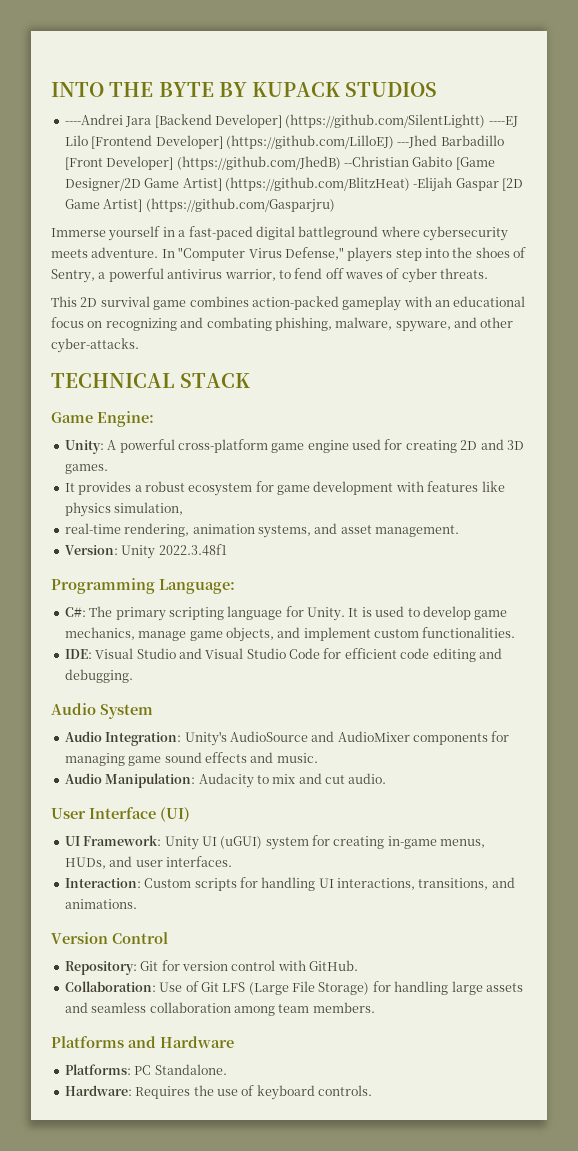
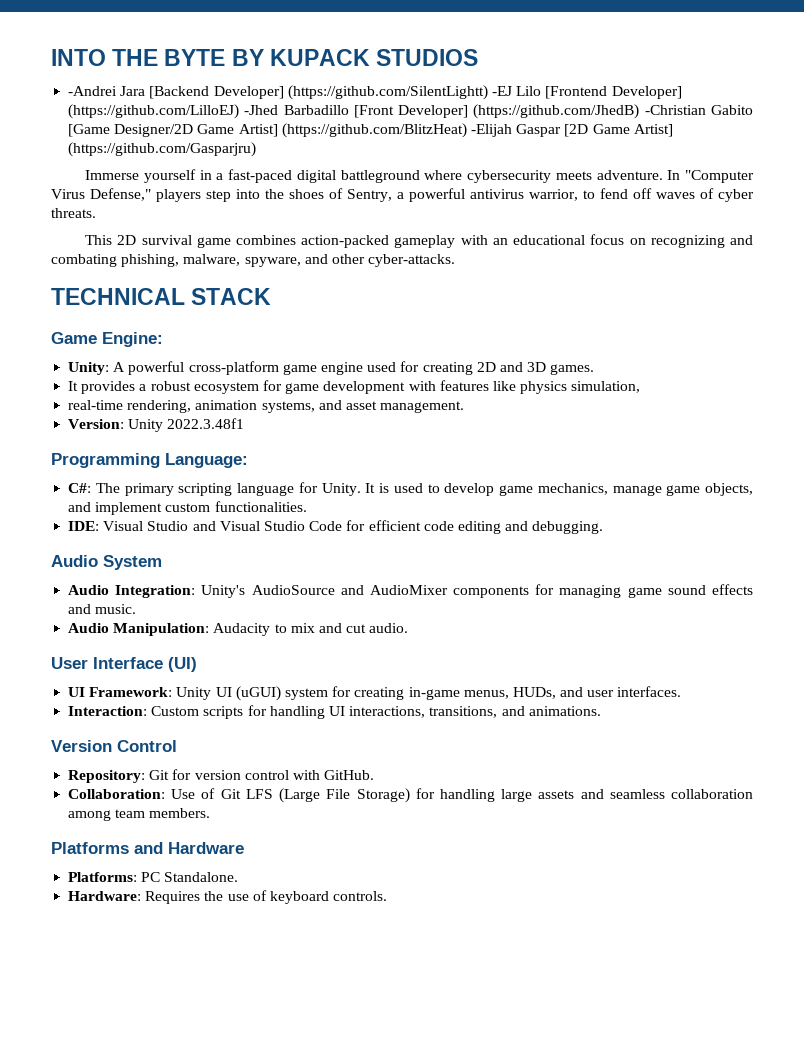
- ----Andrei Jara [Backend Developer] (https://github.com/SilentLightt) ----EJ Lilo [Frontend Developer] (https://github.com/LilloEJ) ---Jhed Barbadillo [Front Developer] (https://github.com/JhedB) --Christian Gabito [Game Designer/2D Game Artist] (https://github.com/BlitzHeat) -Elijah Gaspar [2D Game Artist] (https://github.com/Gasparjru)
+ -Andrei Jara [Backend Developer] (https://github.com/SilentLightt) -EJ Lilo [Frontend Developer] (https://github.com/LilloEJ) -Jhed Barbadillo [Front Developer] (https://github.com/JhedB) -Christian Gabito [Game Designer/2D Game Artist] (https://github.com/BlitzHeat) -Elijah Gaspar [2D Game Artist] (https://github.com/Gasparjru)

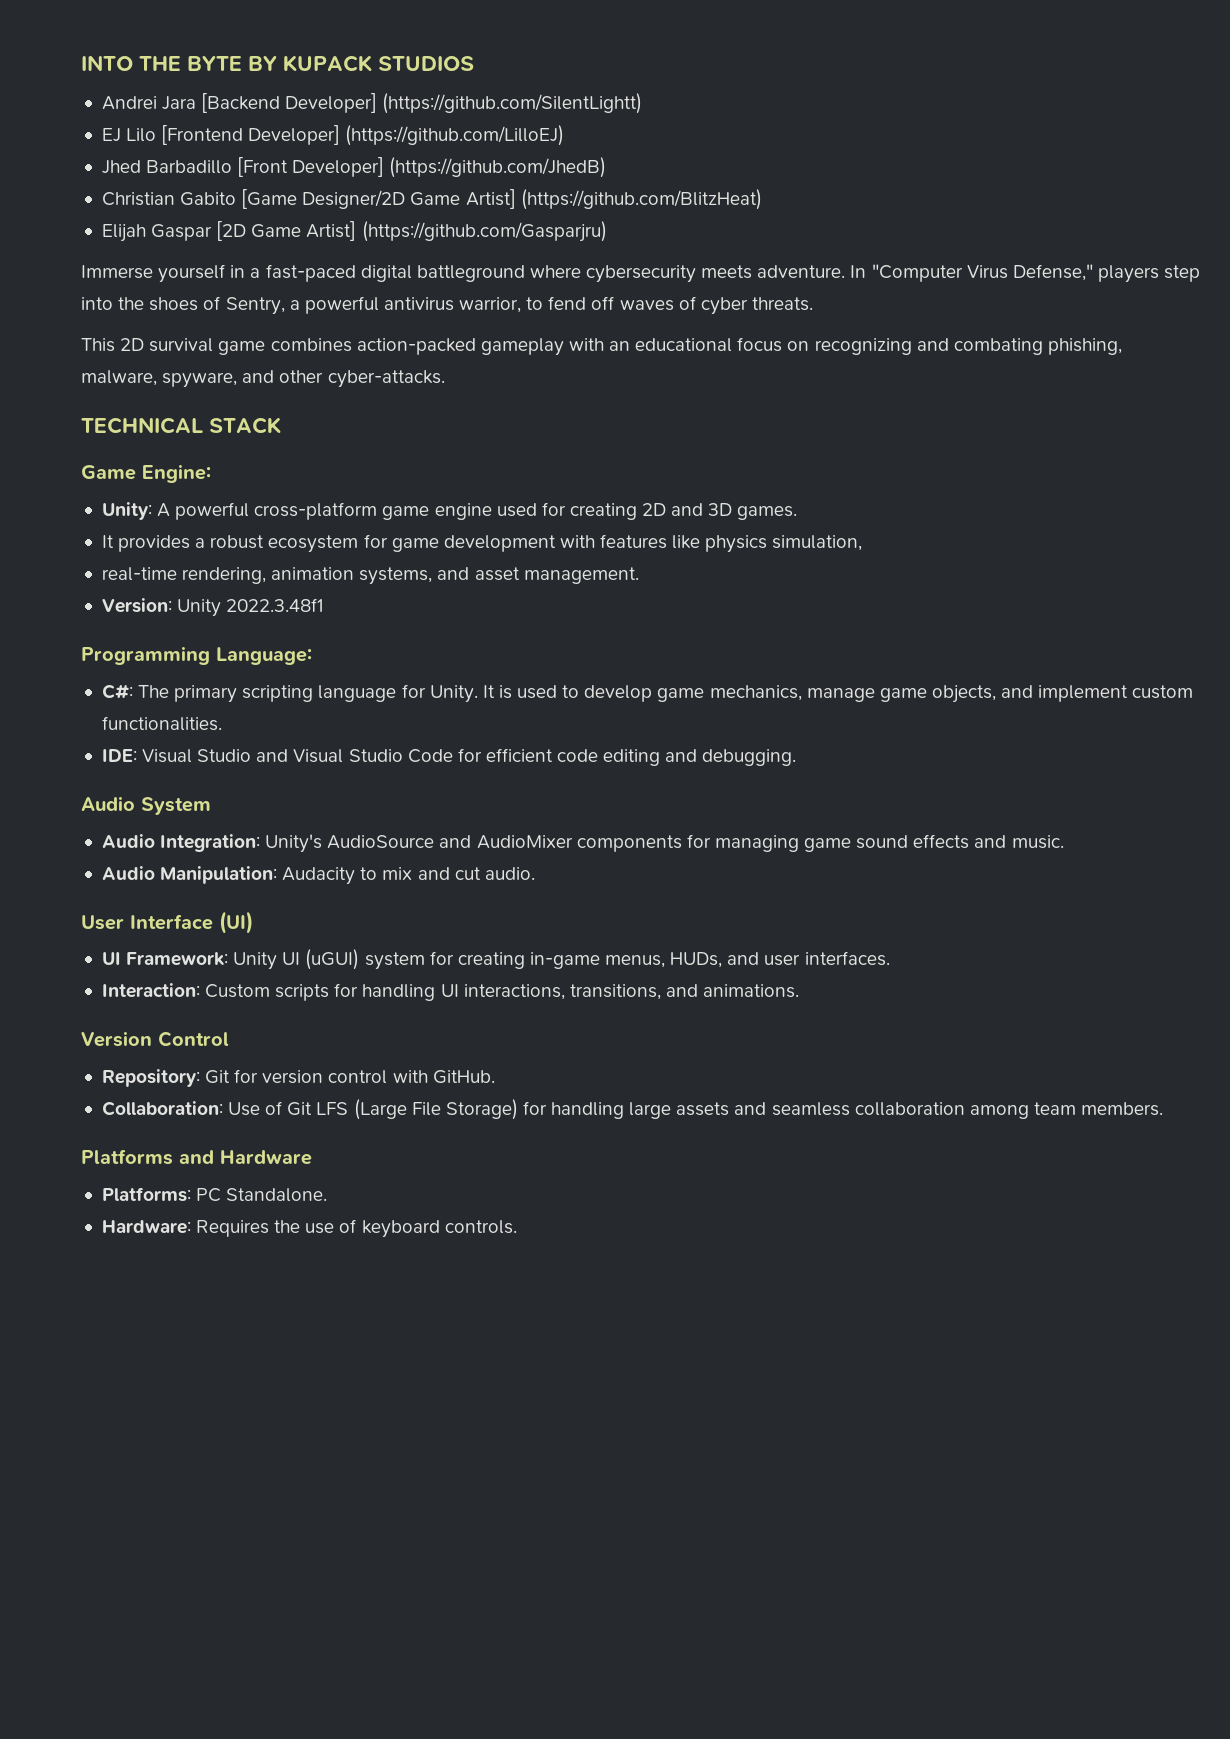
- -Andrei Jara [Backend Developer] (https://github.com/SilentLightt) -EJ Lilo [Frontend Developer] (https://github.com/LilloEJ) -Jhed Barbadillo [Front Developer] (https://github.com/JhedB) -Christian Gabito [Game Designer/2D Game Artist] (https://github.com/BlitzHeat) -Elijah Gaspar [2D Game Artist] (https://github.com/Gasparjru)
+ Andrei Jara [Backend Developer] (https://github.com/SilentLightt)
+ EJ Lilo [Frontend Developer] (https://github.com/LilloEJ)
+ Jhed Barbadillo [Front Developer] (https://github.com/JhedB)
+ Christian Gabito [Game Designer/2D Game Artist] (https://github.com/BlitzHeat)
+ Elijah Gaspar [2D Game Artist] (https://github.com/Gasparjru)

